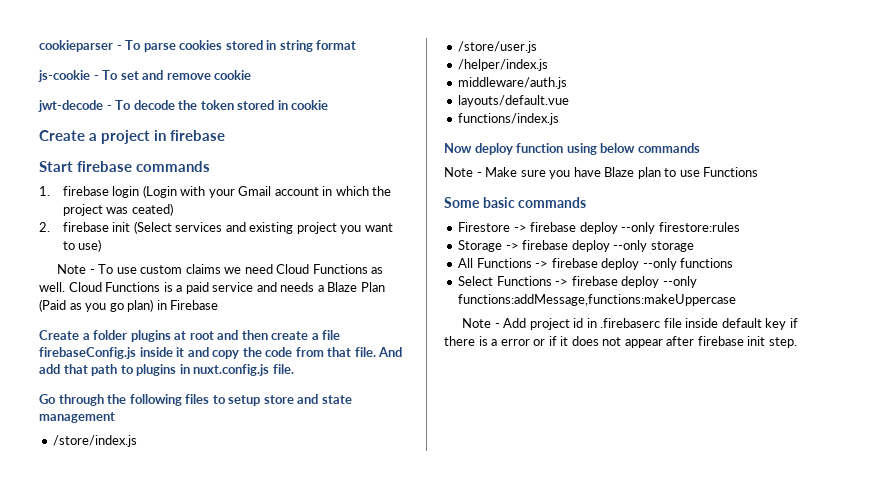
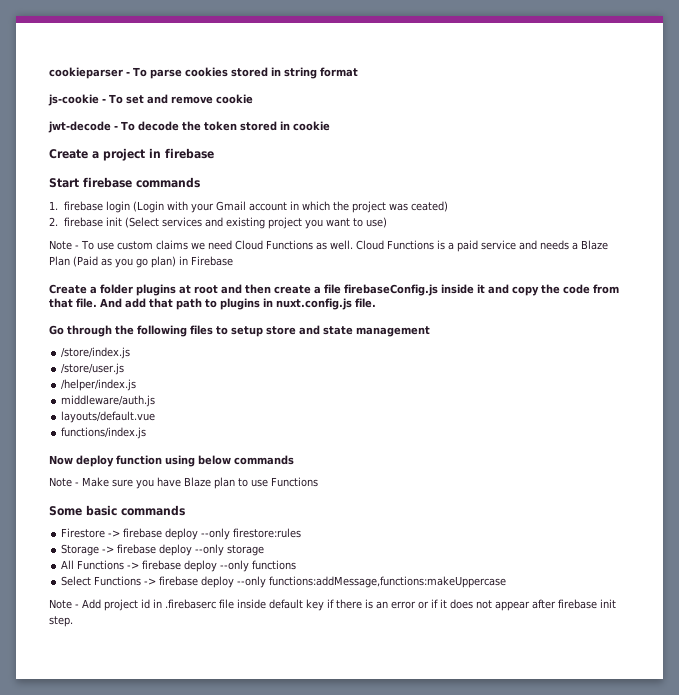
- Note - Add project id in .firebaserc file inside default key if there is a error or if it does not appear after firebase init step.
+ Note - Add project id in .firebaserc file inside default key if there is an error or if it does not appear after firebase init step.

